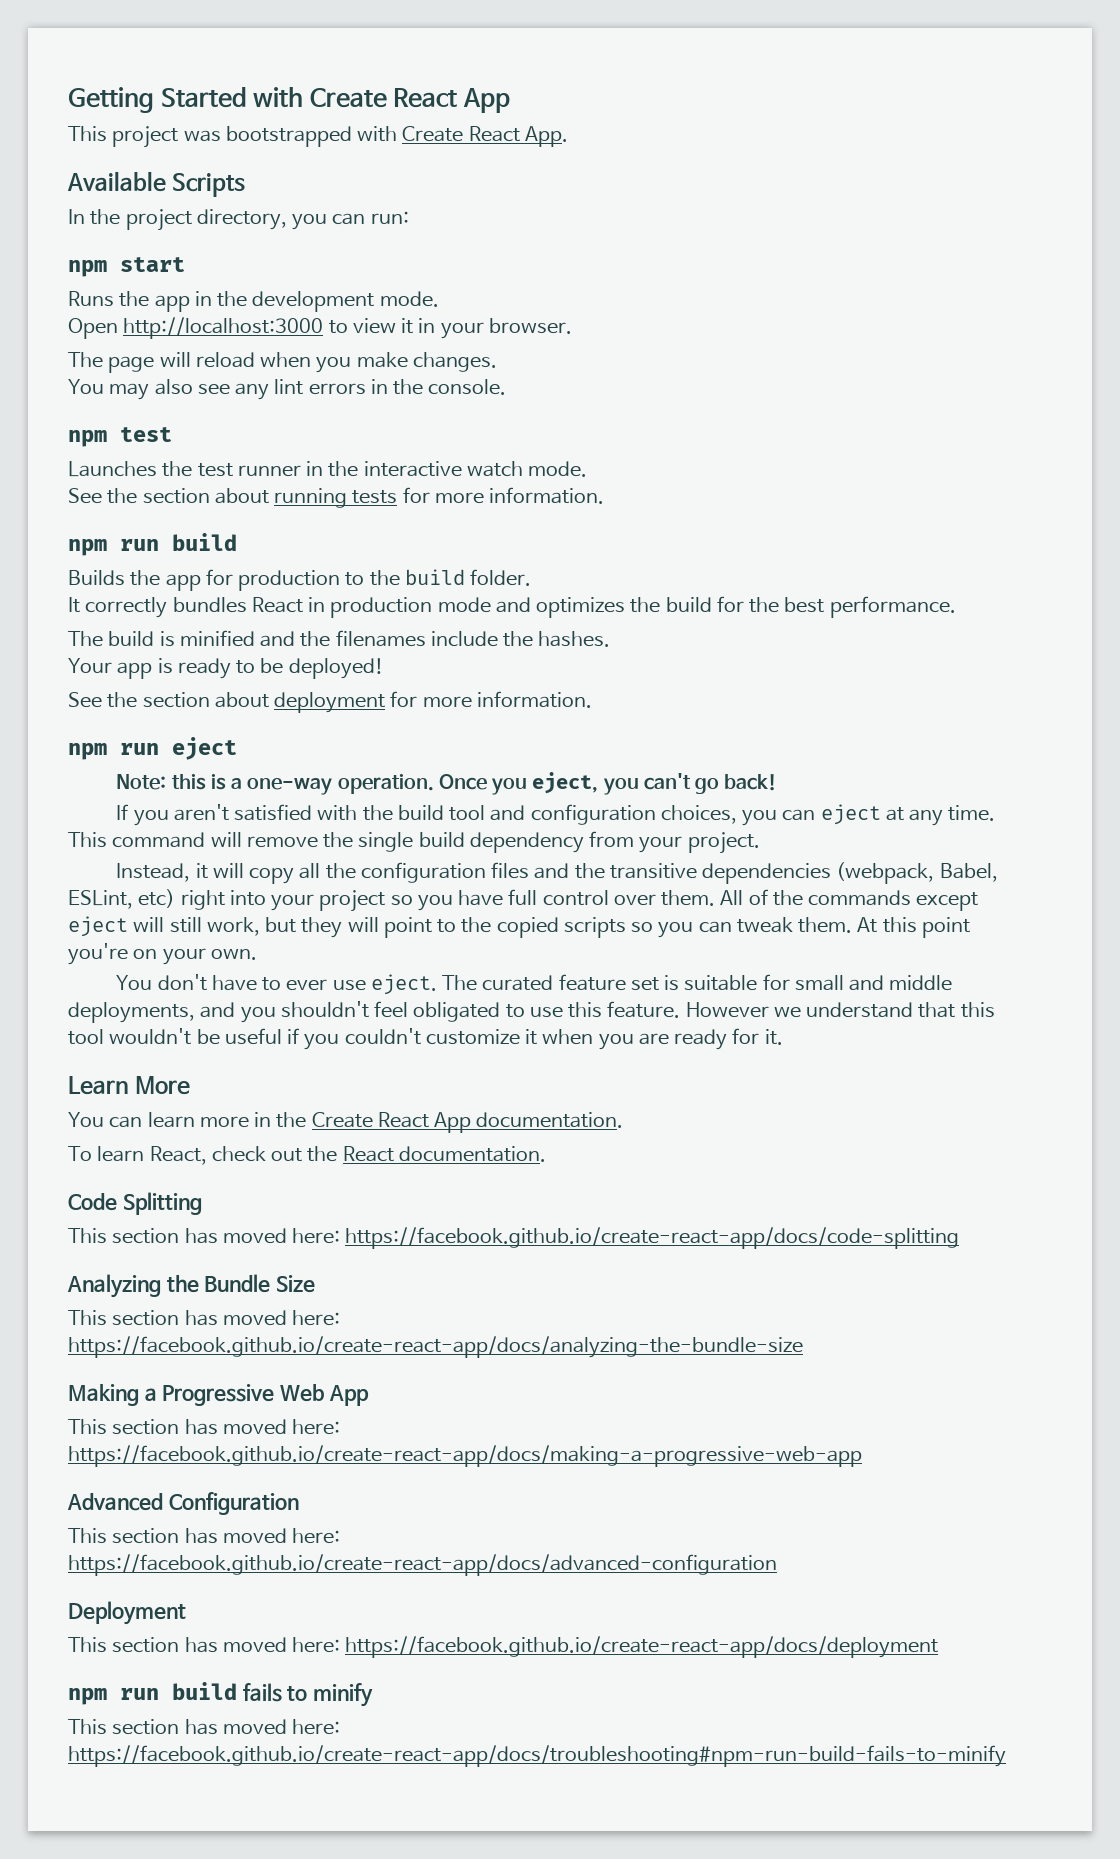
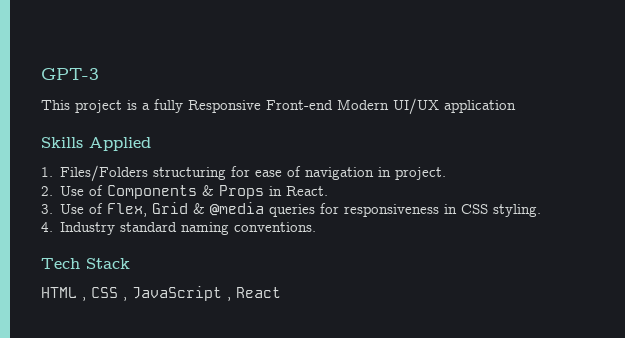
- Getting Started with Create React App
- This project was bootstrapped with Create React App.
- Available Scripts
- In the project directory, you can run:
- npm start
- Runs the app in the development mode.
- Open http://localhost:3000 to view it in your browser.
- The page will reload when you make changes.
- You may also see any lint errors in the console.
- npm test
- Launches the test runner in the interactive watch mode.
- See the section about running tests for more information.
- npm run build
- Builds the app for production to the build folder.
- It correctly bundles React in production mode and optimizes the build for the best performance.
- The build is minified and the filenames include the hashes.
- Your app is ready to be deployed!
- See the section about deployment for more information.
- npm run eject
- Note: this is a one-way operation. Once you eject, you can't go back!
- If you aren't satisfied with the build tool and configuration choices, you can eject at any time. This command will remove the single build dependency from your project.
- Instead, it will copy all the configuration files and the transitive dependencies (webpack, Babel, ESLint, etc) right into your project so you have full control over them. All of the commands except eject will still work, but they will point to the copied scripts so you can tweak them. At this point you're on your own.
- You don't have to ever use eject. The curated feature set is suitable for small and middle deployments, and you shouldn't feel obligated to use this feature. However we understand that this tool wouldn't be useful if you couldn't customize it when you are ready for it.
- Learn More
- You can learn more in the Create React App documentation.
- To learn React, check out the React documentation.
- Code Splitting
- This section has moved here: https://facebook.github.io/create-react-app/docs/code-splitting
- Analyzing the Bundle Size
- This section has moved here: https://facebook.github.io/create-react-app/docs/analyzing-the-bundle-size
- Making a Progressive Web App
- This section has moved here: https://facebook.github.io/create-react-app/docs/making-a-progressive-web-app
- Advanced Configuration
- This section has moved here: https://facebook.github.io/create-react-app/docs/advanced-configuration
- Deployment
- This section has moved here: https://facebook.github.io/create-react-app/docs/deployment
- npm run build fails to minify
- This section has moved here: https://facebook.github.io/create-react-app/docs/troubleshooting#npm-run-build-fails-to-minify
+ GPT-3
+ This project is a fully Responsive Front-end Modern UI/UX application
+ Skills Applied
+ 1. Files/Folders structuring for ease of navigation in project.
+ 2. Use of Components & Props in React.
+ 3. Use of Flex, Grid & @media queries for responsiveness in CSS styling.
+ 4. Industry standard naming conventions.
+ Tech Stack
+ HTML , CSS , JavaScript , React

